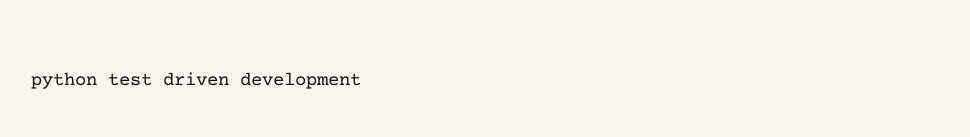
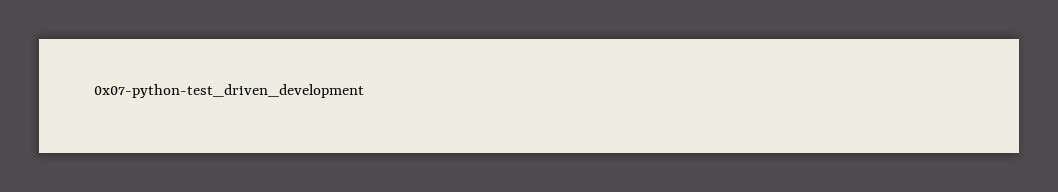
- python test driven development
+ 0x07-python-test_driven_development

